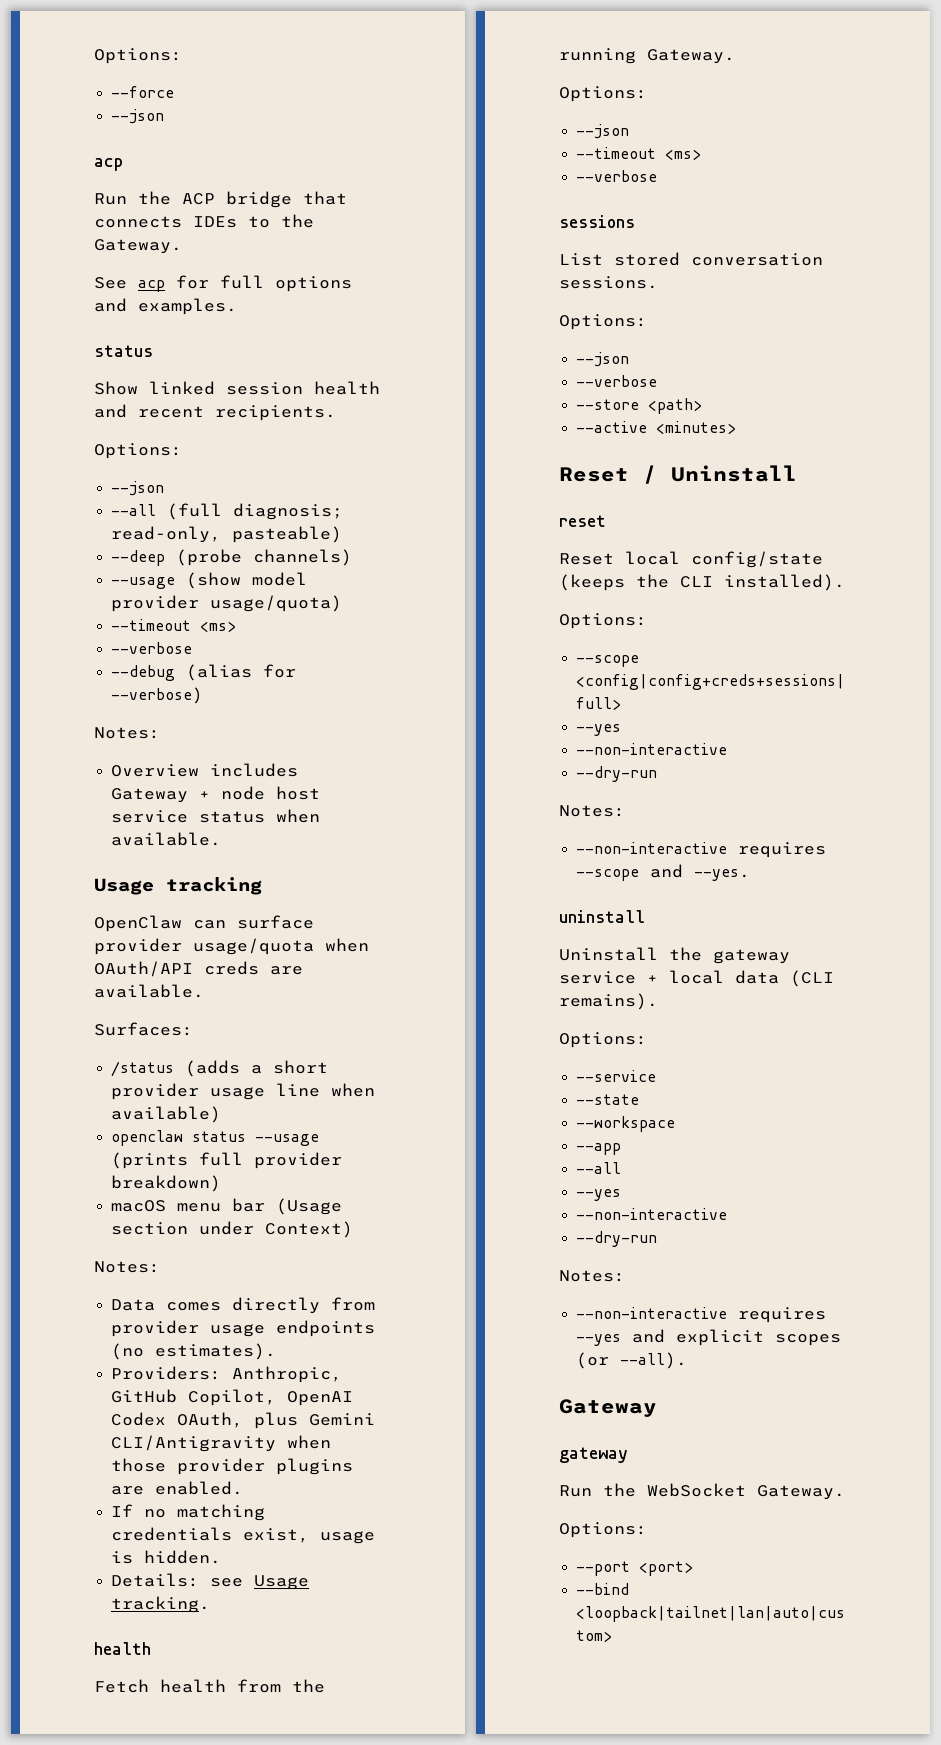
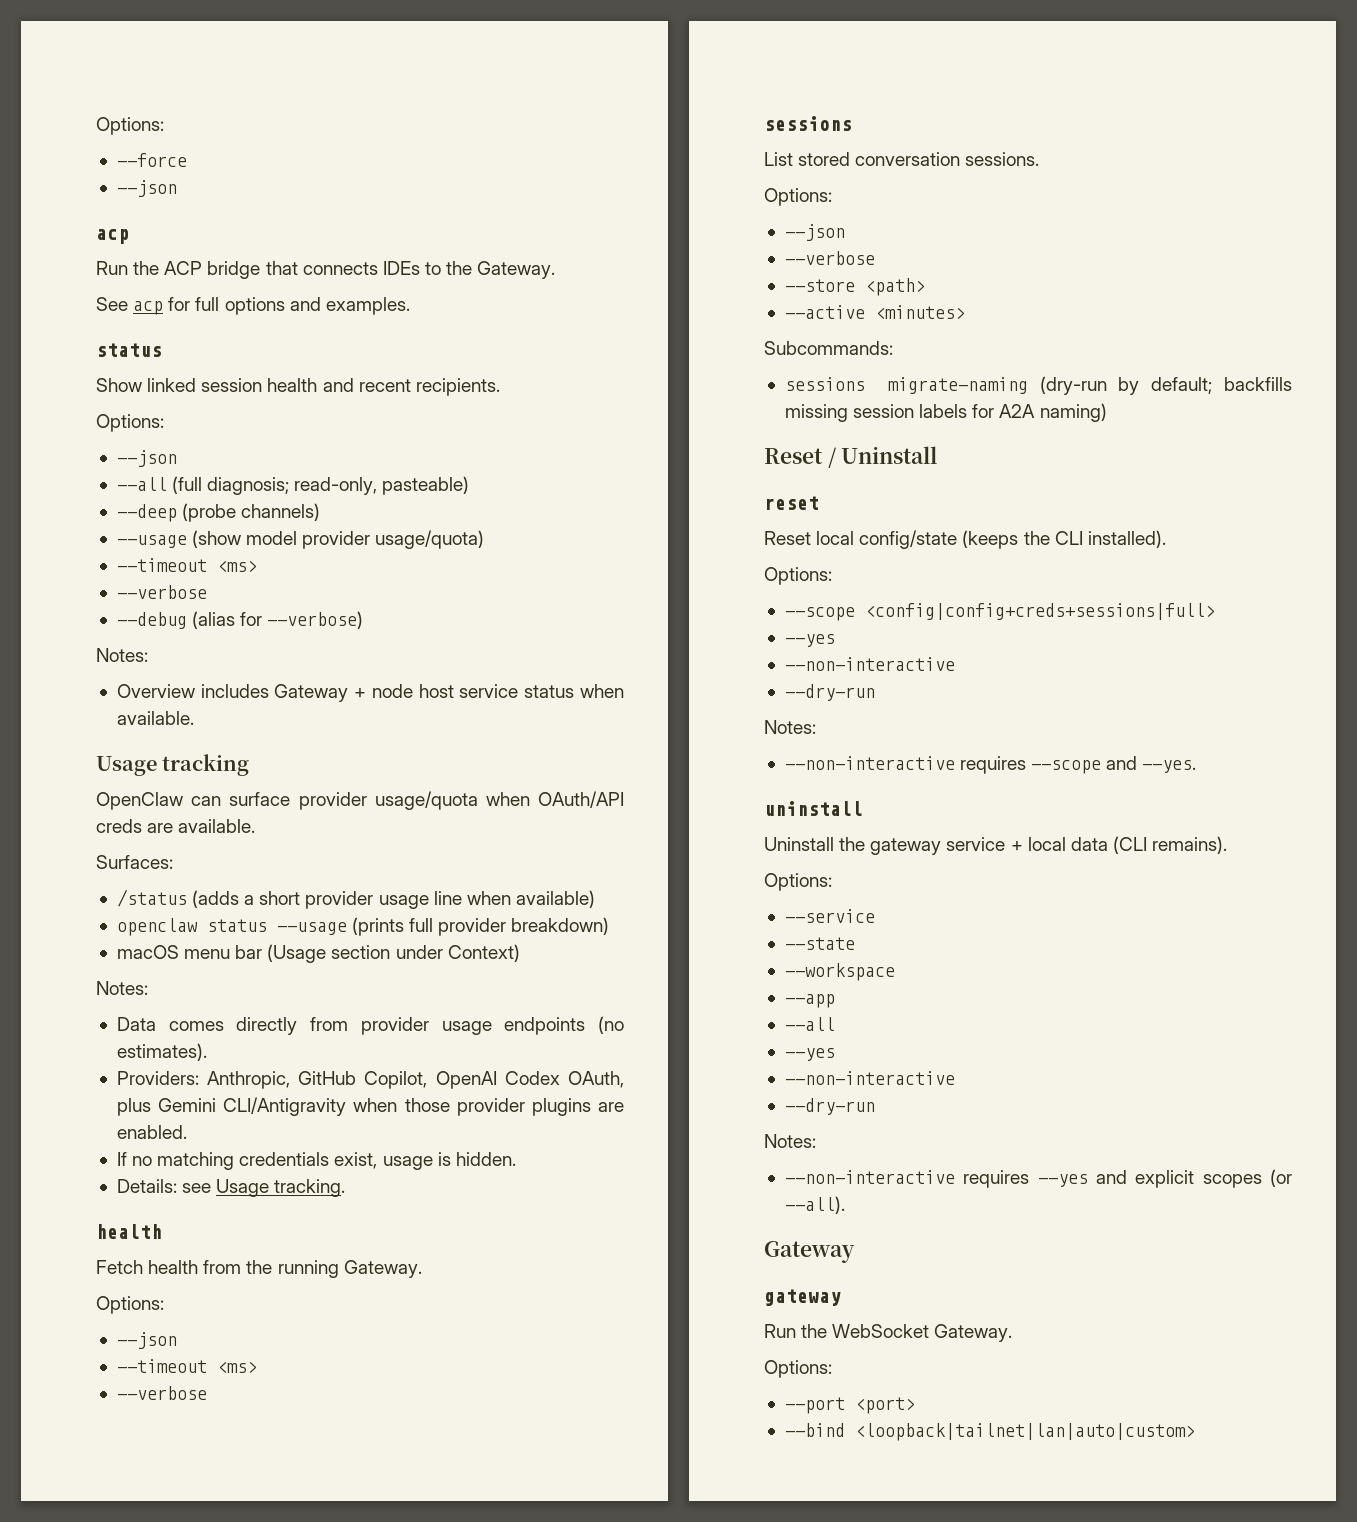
+ Subcommands:
+ sessions migrate-naming (dry-run by default; backfills missing session labels for A2A naming)

